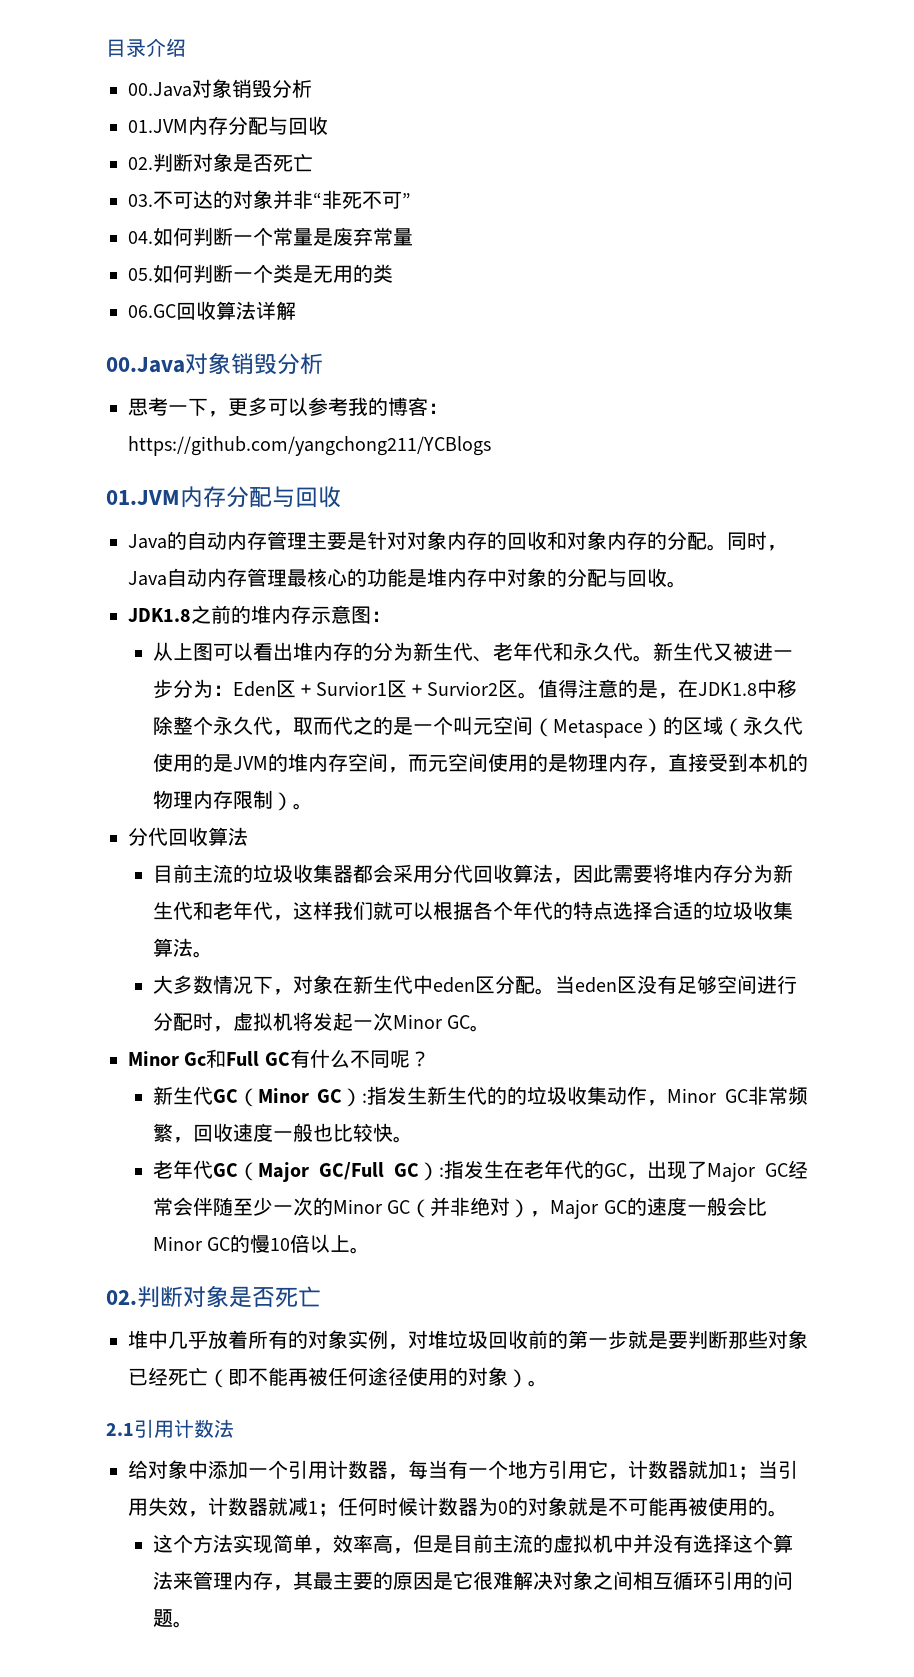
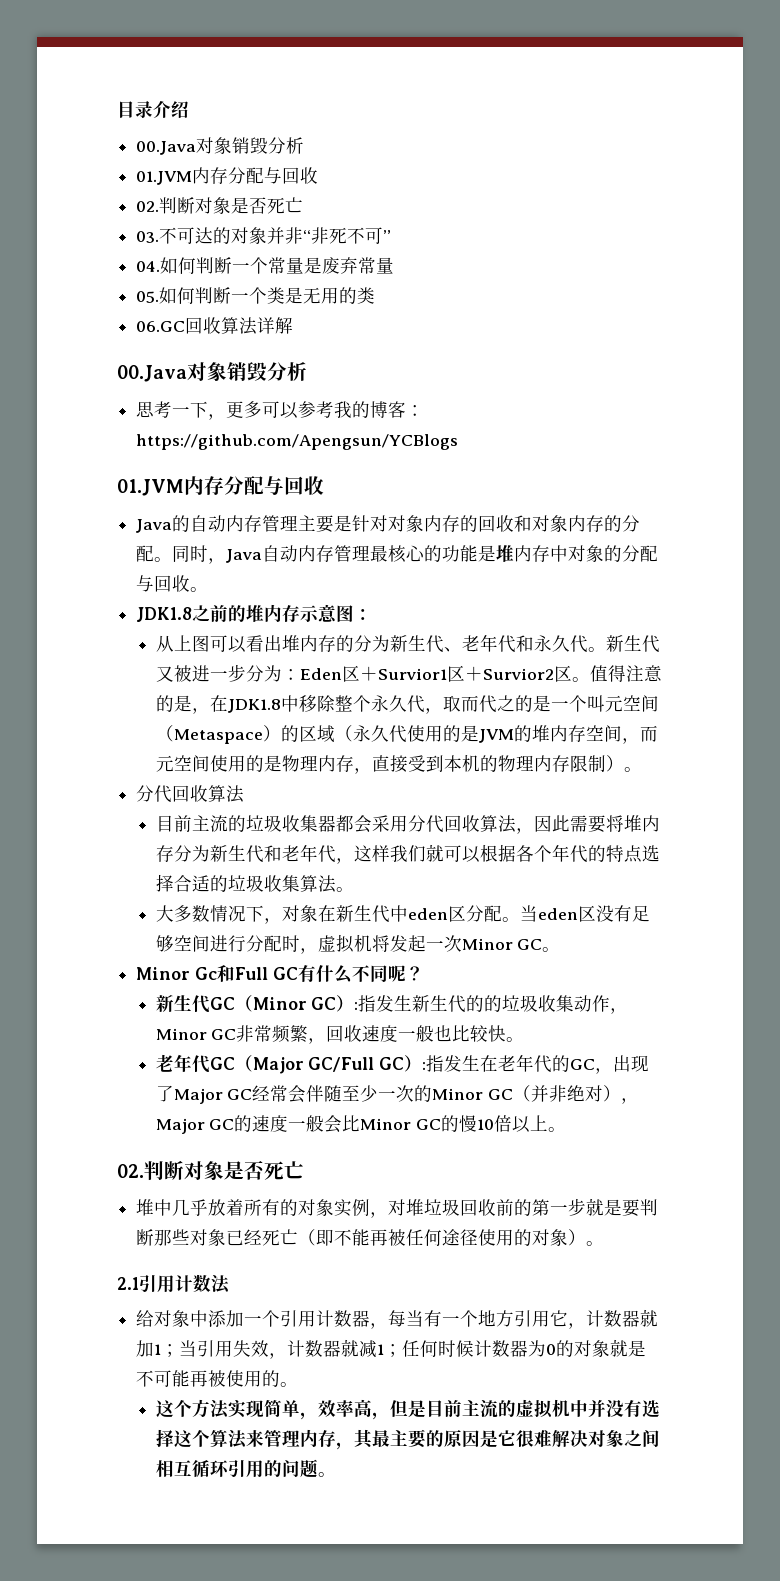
- 思考一下，更多可以参考我的博客：https://github.com/yangchong211/YCBlogs
+ 思考一下，更多可以参考我的博客：https://github.com/Apengsun/YCBlogs

